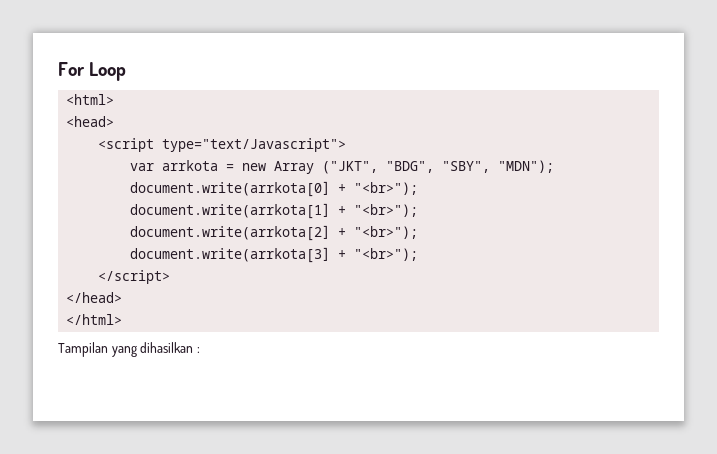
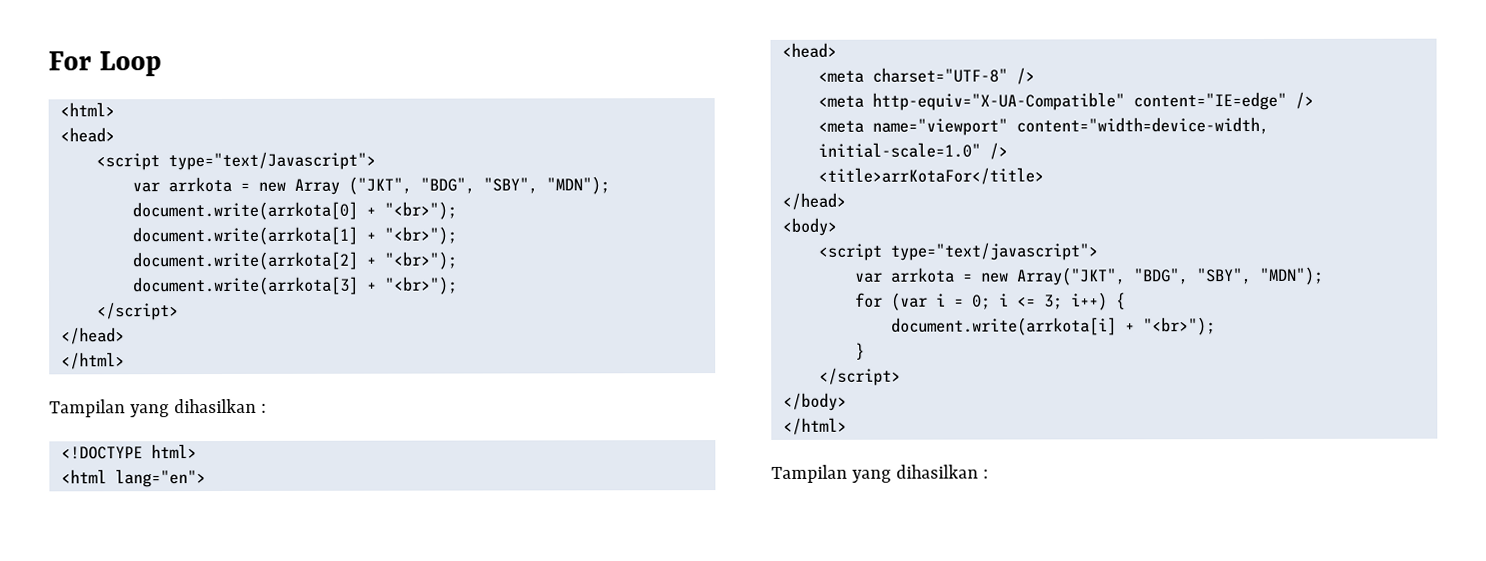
+ <!DOCTYPE html>
+ <html lang="en">
+ <head>
+ <meta charset="UTF-8" />
+ <meta http-equiv="X-UA-Compatible" content="IE=edge" />
+ <meta name="viewport" content="width=device-width, initial-scale=1.0" />
+ <title>arrKotaFor</title>
+ </head>
+ <body>
+ <script type="text/javascript">
+ var arrkota = new Array("JKT", "BDG", "SBY", "MDN");
+ for (var i = 0; i <= 3; i++) {
+ document.write(arrkota[i] + "<br>");
+ }
+ </script>
+ </body>
+ </html>
+ Tampilan yang dihasilkan :

